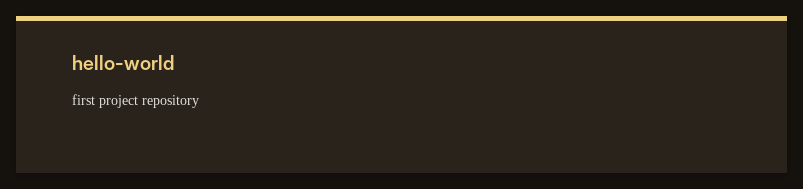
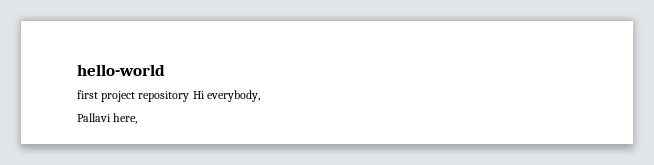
- first project repository
+ first project repository Hi everybody,
+ Pallavi here,

